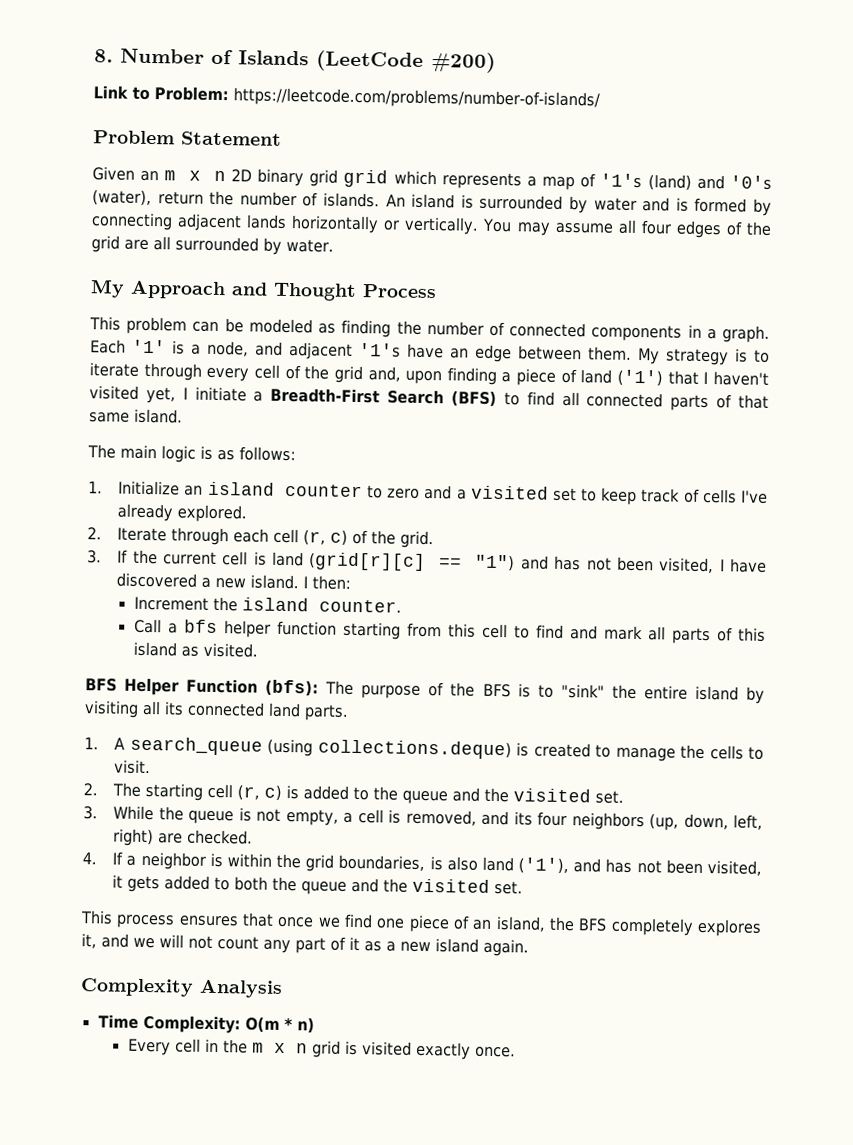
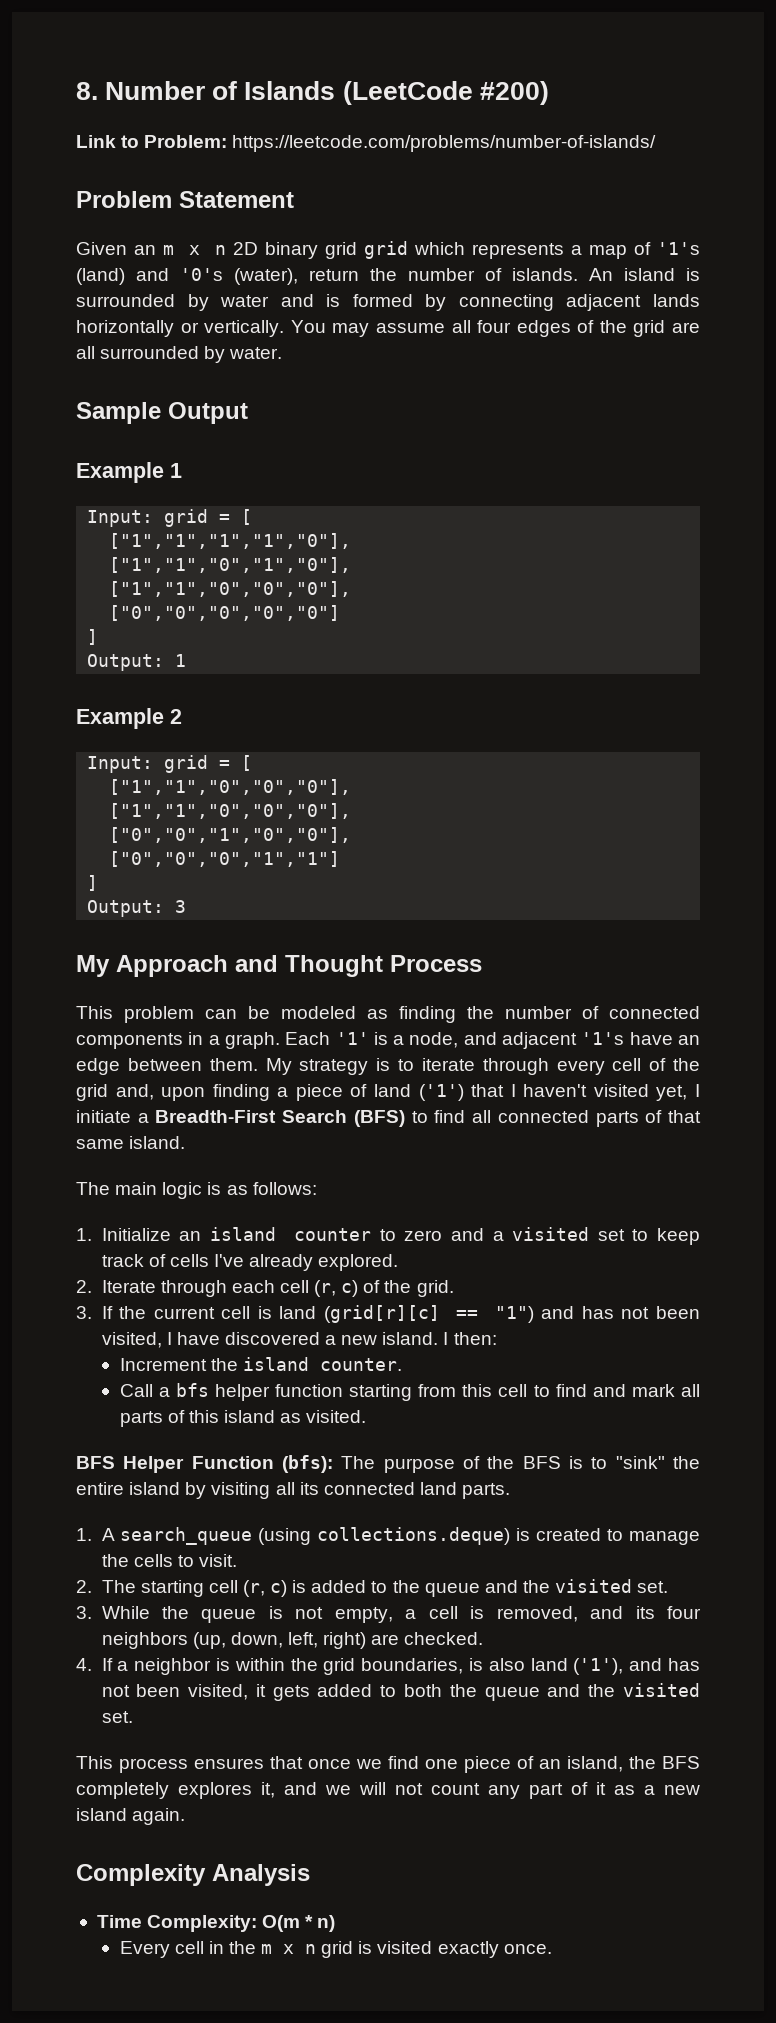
+ Sample Output
+ Example 1
+ Input: grid = [
+ ["1","1","1","1","0"],
+ ["1","1","0","1","0"],
+ ["1","1","0","0","0"],
+ ["0","0","0","0","0"]
+ ]
+ Output: 1
+ Example 2
+ Input: grid = [
+ ["1","1","0","0","0"],
+ ["1","1","0","0","0"],
+ ["0","0","1","0","0"],
+ ["0","0","0","1","1"]
+ ]
+ Output: 3

